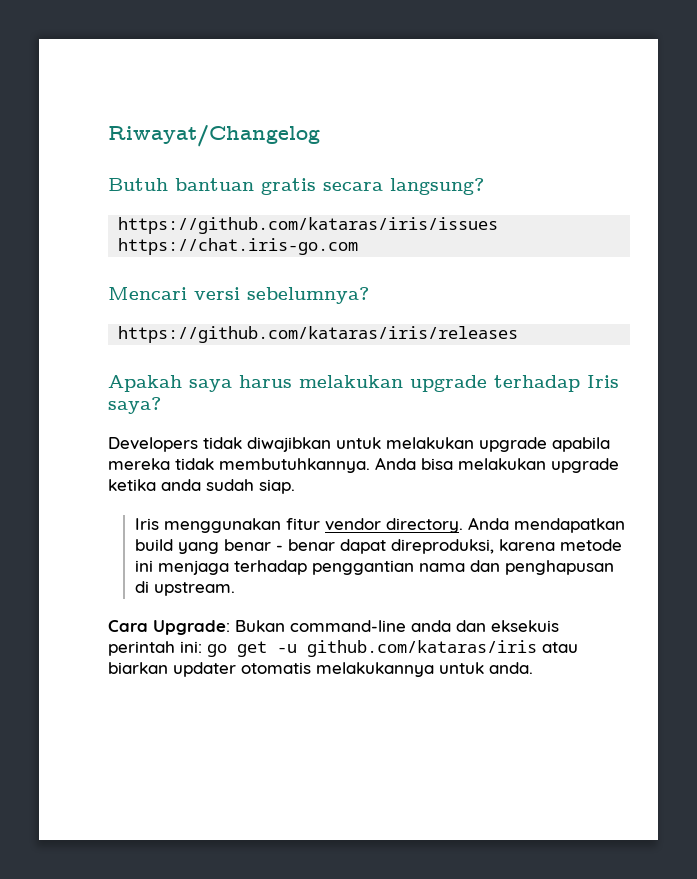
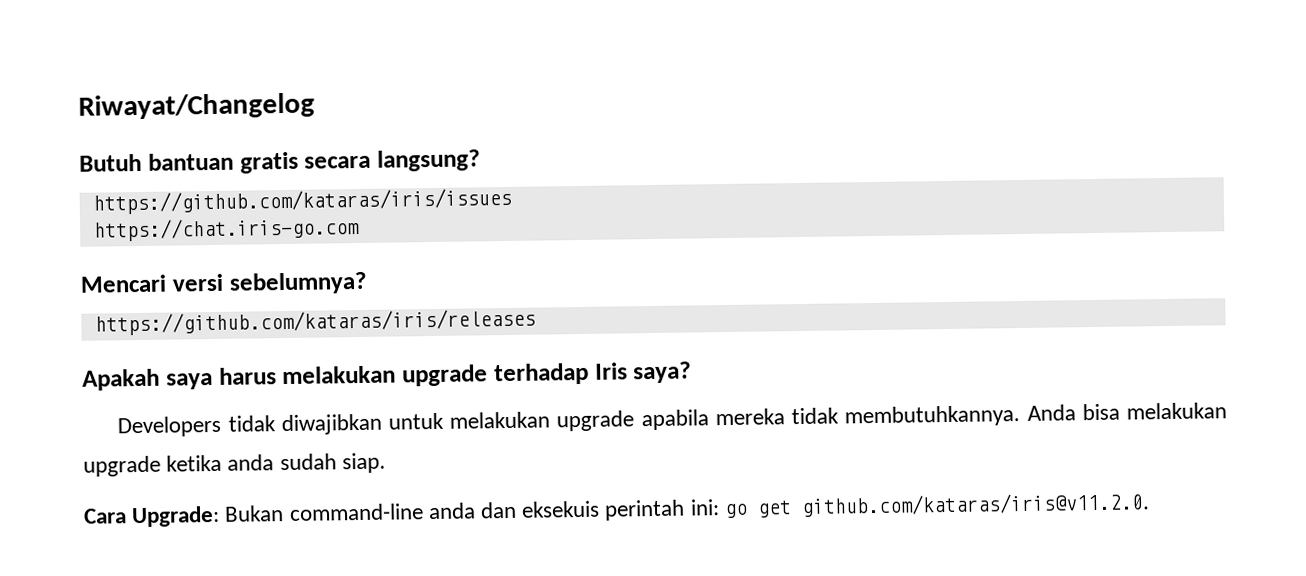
- Iris menggunakan fitur vendor directory. Anda mendapatkan build yang benar - benar dapat direproduksi, karena metode ini menjaga terhadap penggantian nama dan penghapusan di upstream.
- Cara Upgrade: Bukan command-line anda dan eksekuis perintah ini: go get -u github.com/kataras/iris atau biarkan updater otomatis melakukannya untuk anda.
+ Cara Upgrade: Bukan command-line anda dan eksekuis perintah ini: go get github.com/kataras/iris@v11.2.0.

